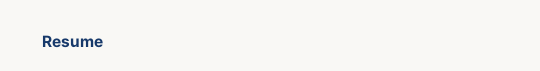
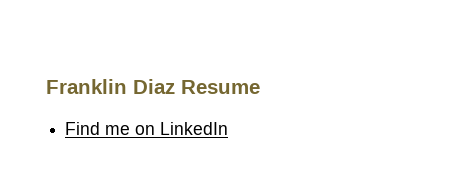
- Resume
+ Franklin Diaz Resume
+ Find me on LinkedIn

